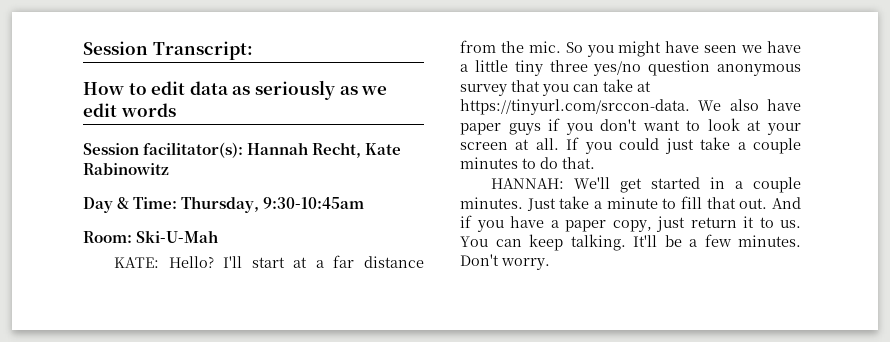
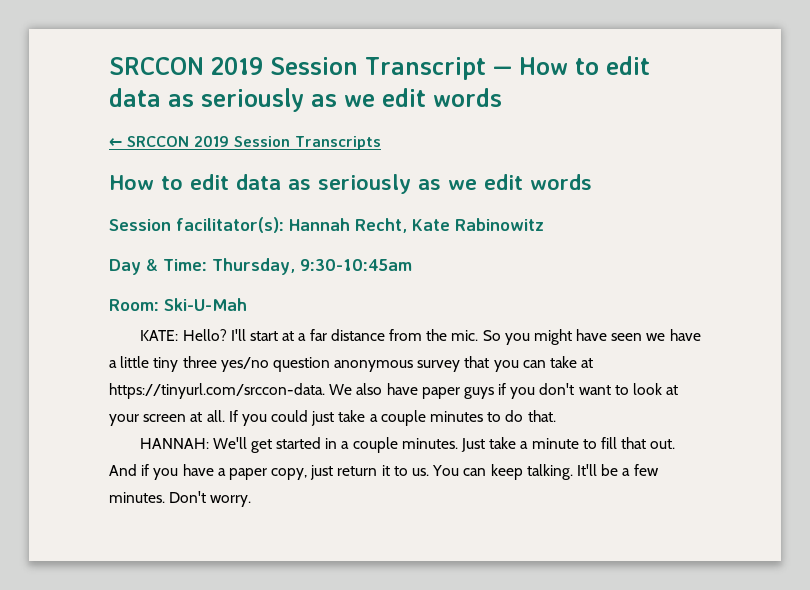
- Session Transcript:
+ SRCCON 2019 Session Transcript — How to edit data as seriously as we edit words
+ ← SRCCON 2019 Session Transcripts

